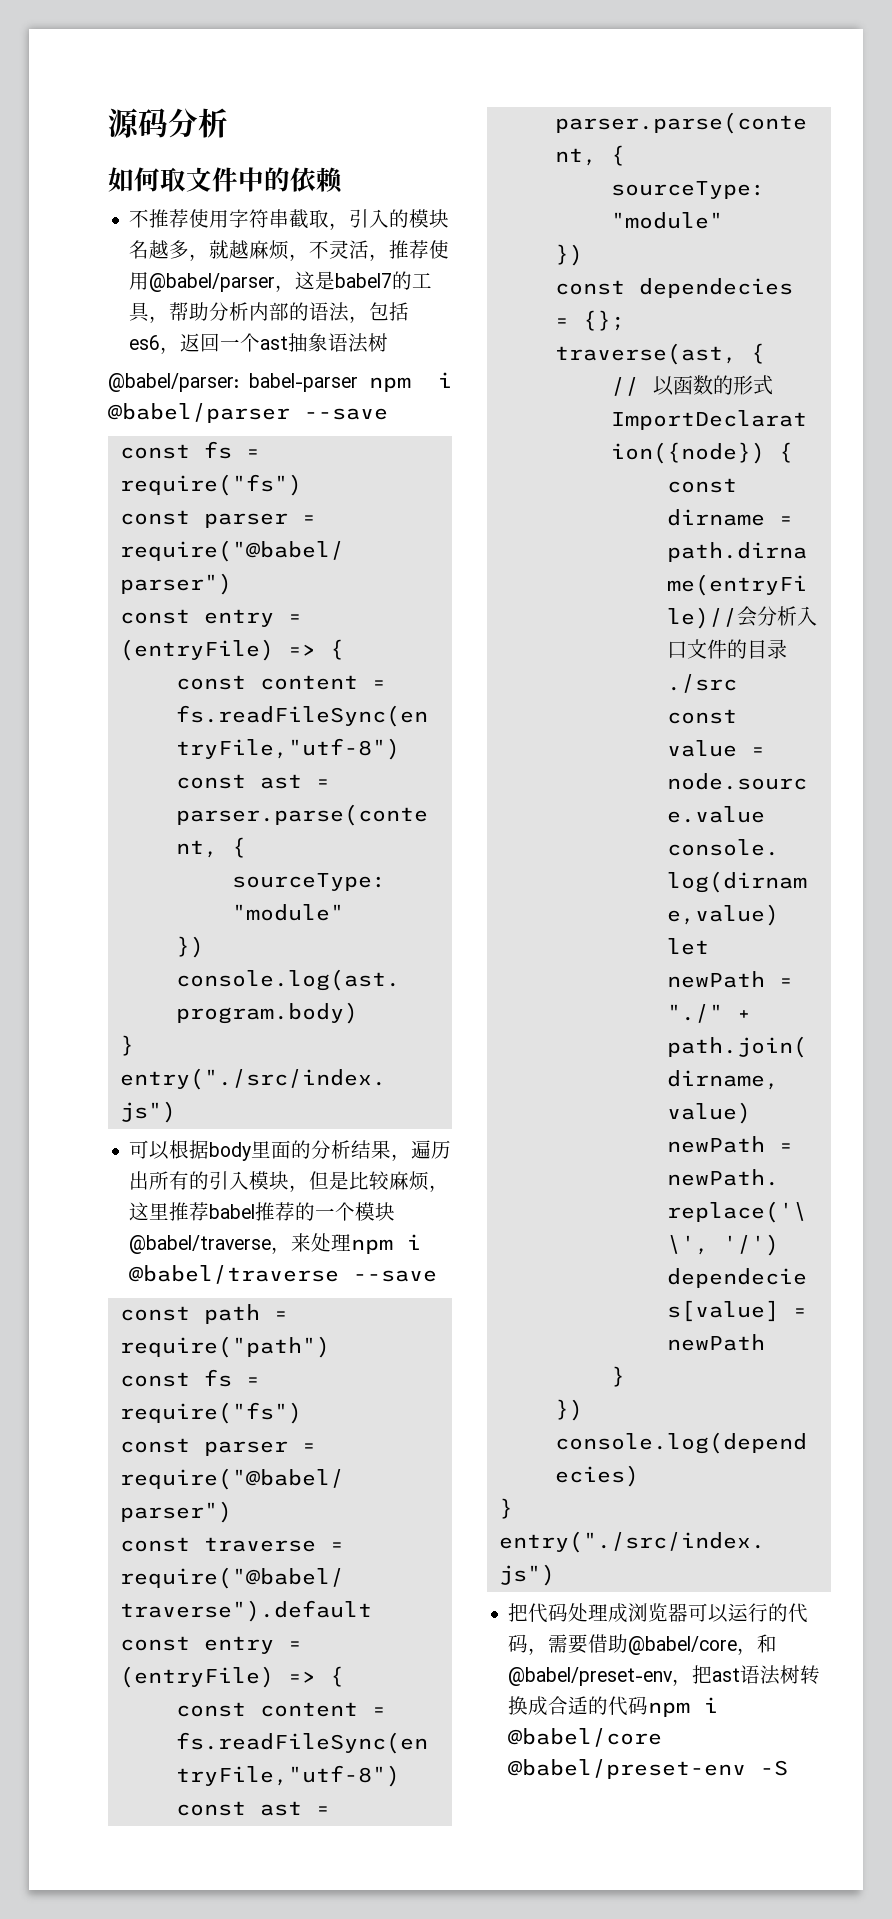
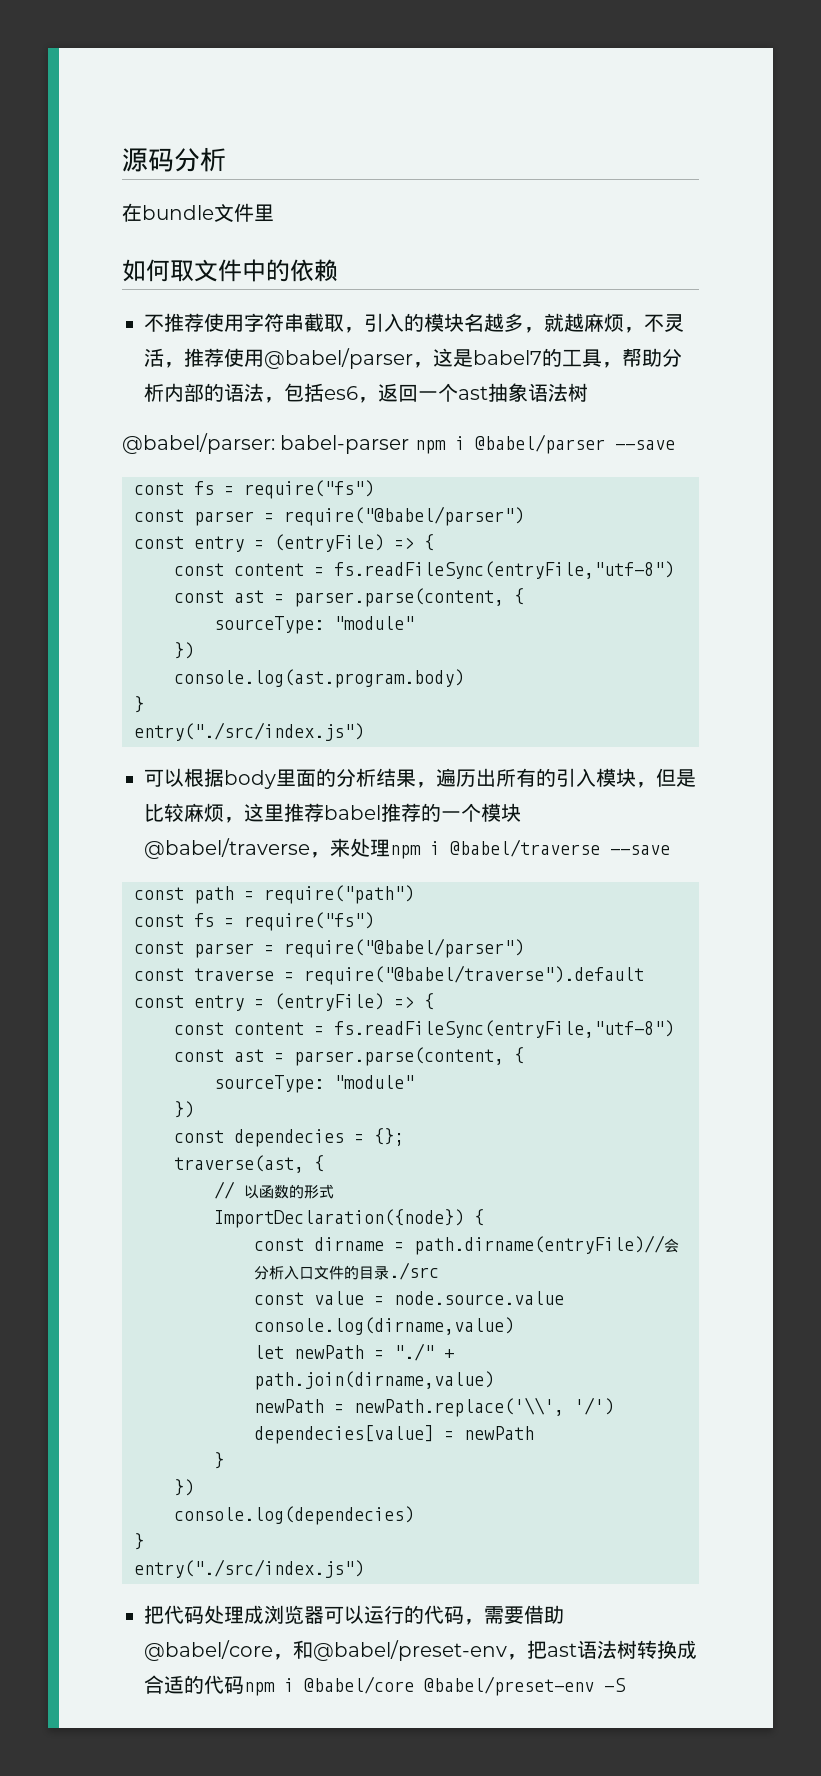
+ 在bundle文件里

